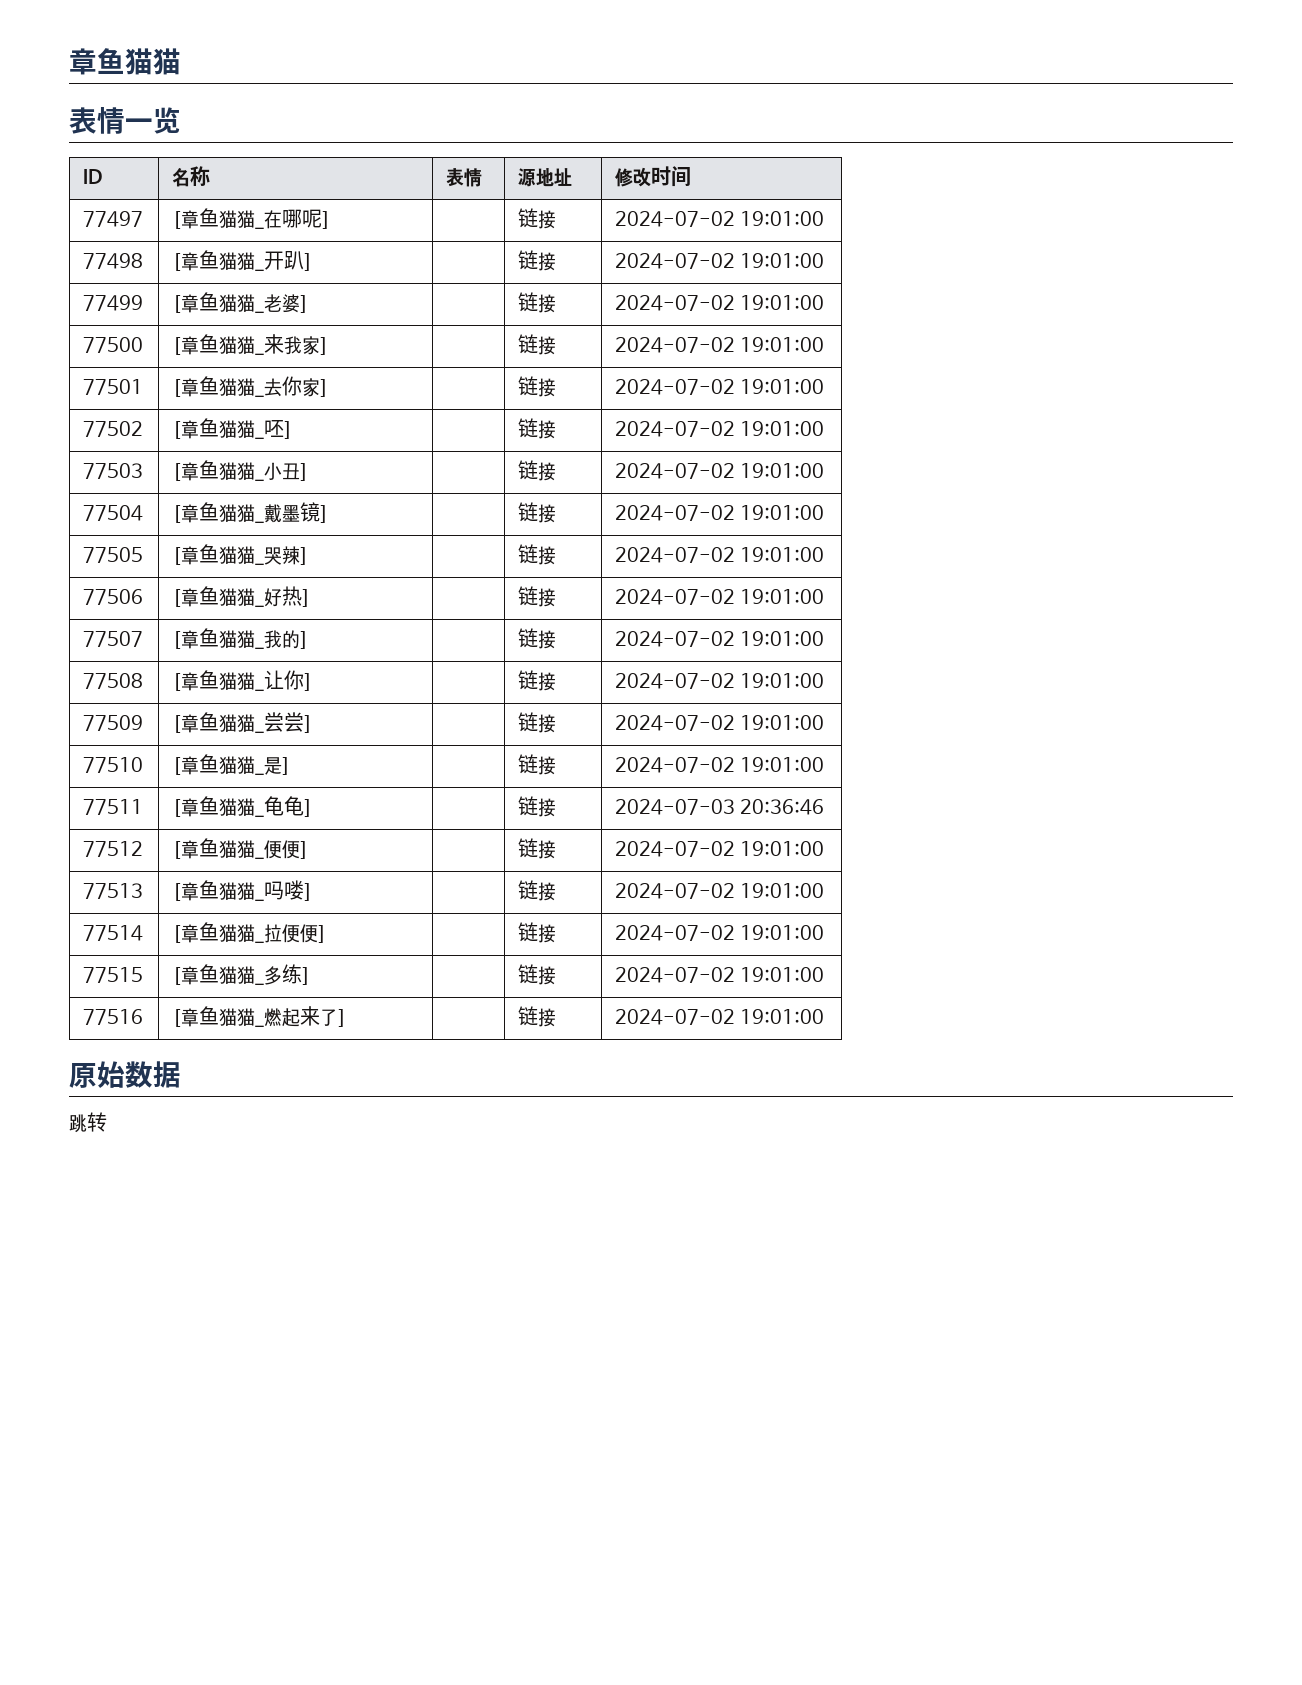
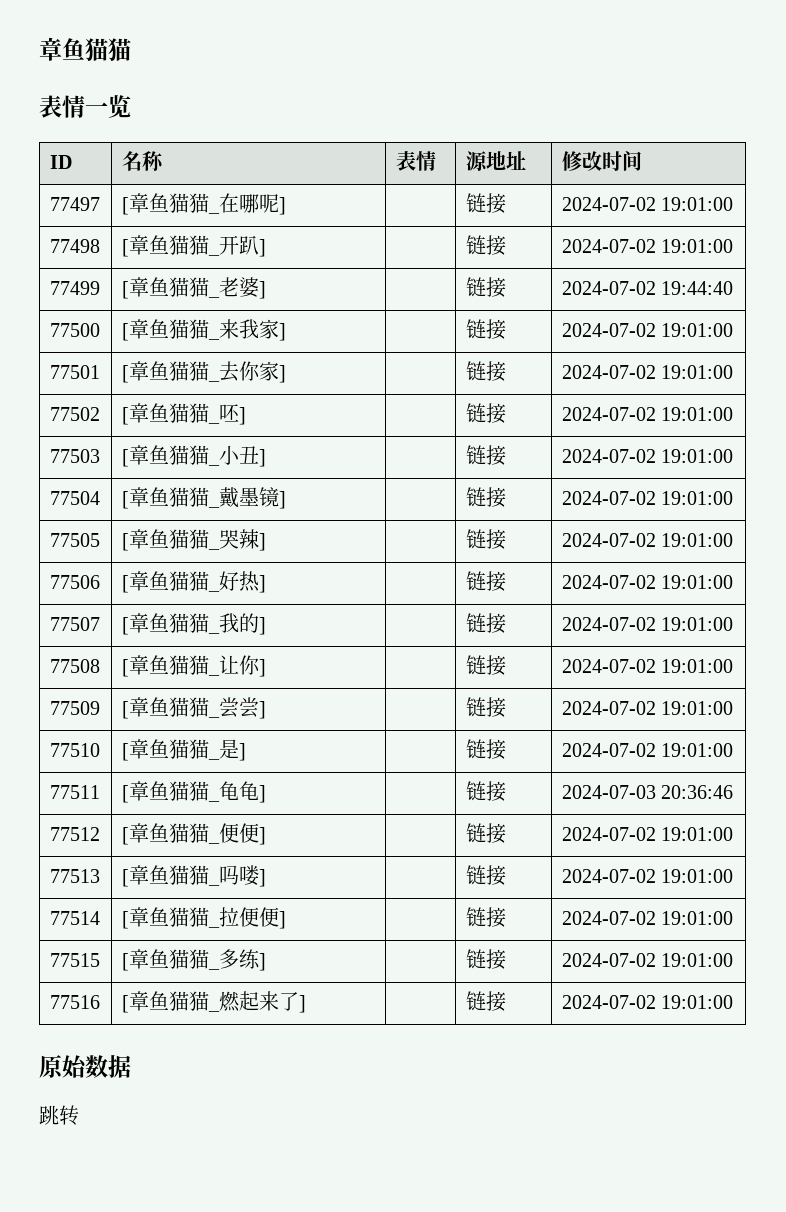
- 77499 | [章鱼猫猫_老婆] | | 链接 | 2024-07-02 19:01:00
+ 77499 | [章鱼猫猫_老婆] | | 链接 | 2024-07-02 19:44:40

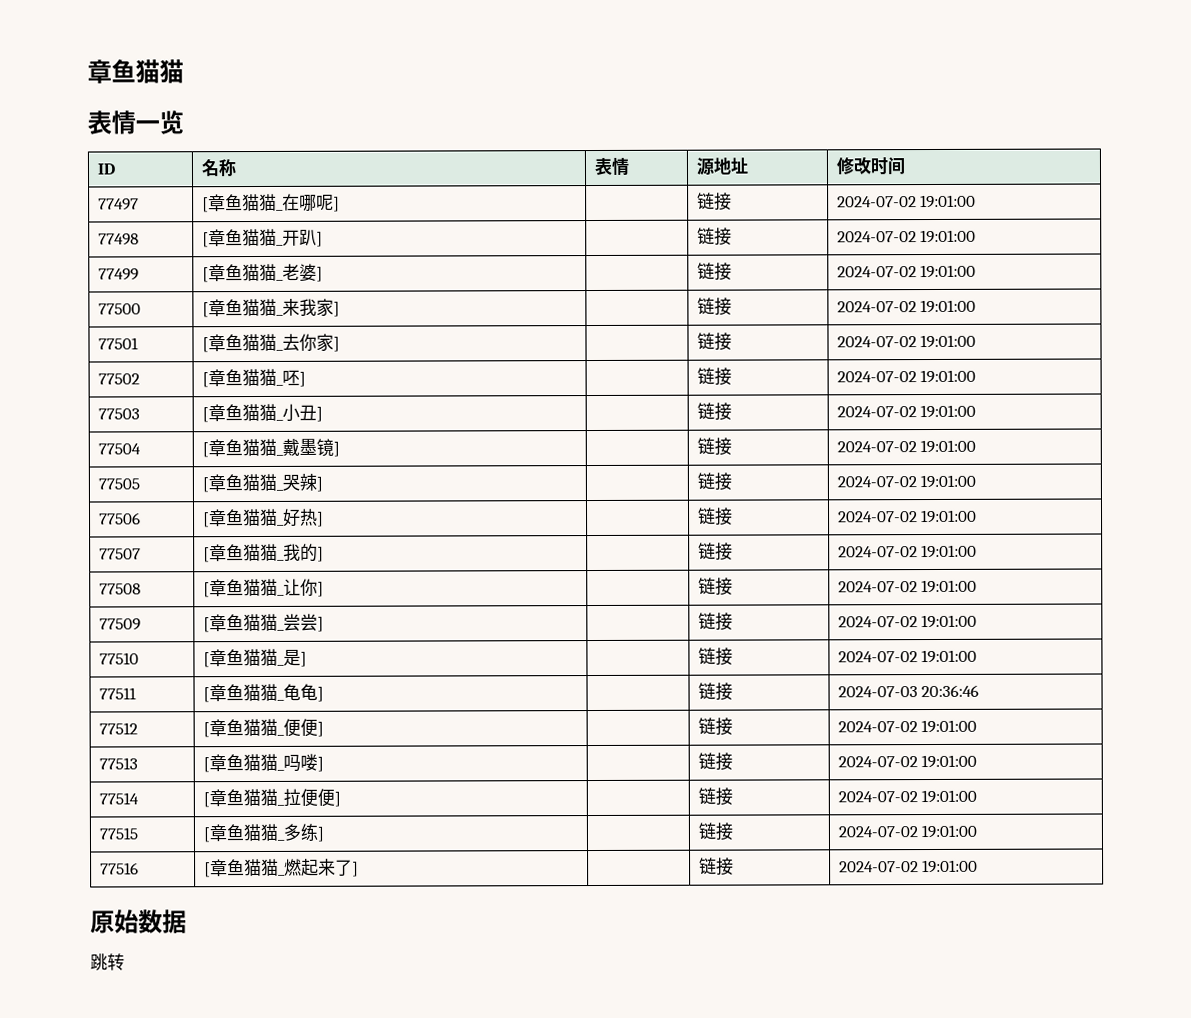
- 77499 | [章鱼猫猫_老婆] | | 链接 | 2024-07-02 19:44:40
+ 77499 | [章鱼猫猫_老婆] | | 链接 | 2024-07-02 19:01:00

